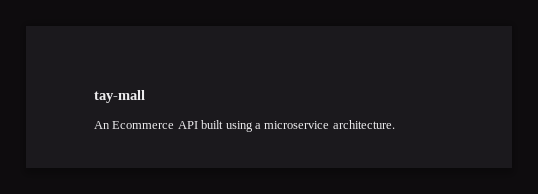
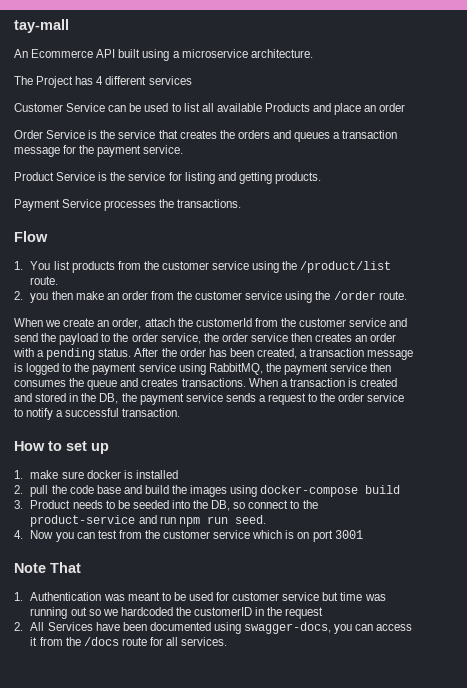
+ The Project has 4 different services
+ Customer Service can be used to list all available Products and place an order
+ Order Service is the service that creates the orders and queues a transaction message for the payment service.
+ Product Service is the service for listing and getting products.
+ Payment Service processes the transactions.
+ Flow
+ 1. You list products from the customer service using the /product/list route.
+ 2. you then make an order from the customer service using the /order route.
+ When we create an order, attach the customerId from the customer service and send the payload to the order service, the order service then creates an order with a pending status. After the order has been created, a transaction message is logged to the payment service using RabbitMQ, the payment service then consumes the queue and creates transactions. When a transaction is created and stored in the DB, the payment service sends a request to the order service to notify a successful transaction.
+ How to set up
+ 1. make sure docker is installed
+ 2. pull the code base and build the images using docker-compose build
+ 3. Product needs to be seeded into the DB, so connect to the product-service and run npm run seed.
+ 4. Now you can test from the customer service which is on port 3001
+ Note That
+ 1. Authentication was meant to be used for customer service but time was running out so we hardcoded the customerID in the request
+ 2. All Services have been documented using swagger-docs, you can access it from the /docs route for all services.

